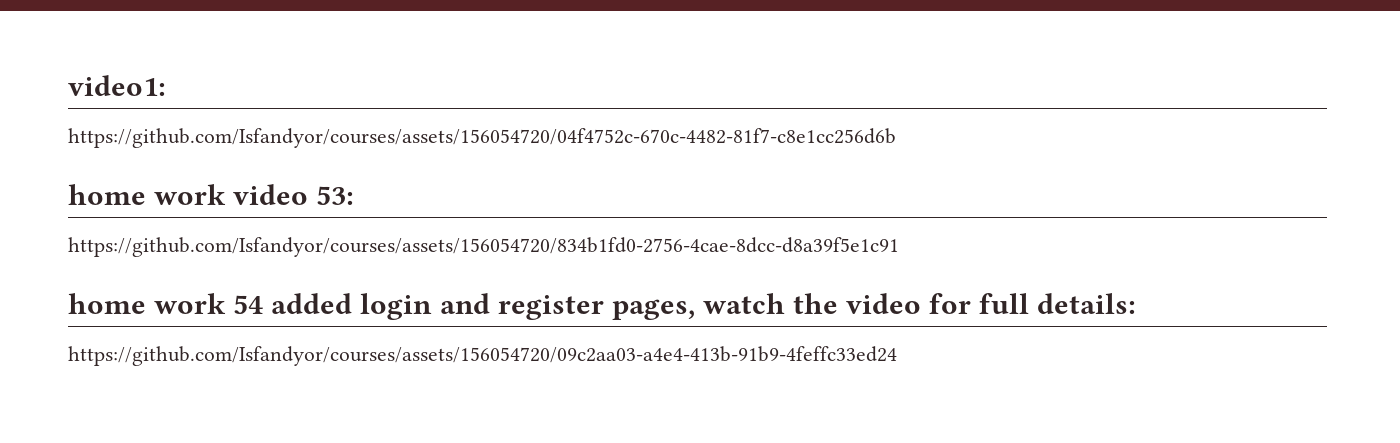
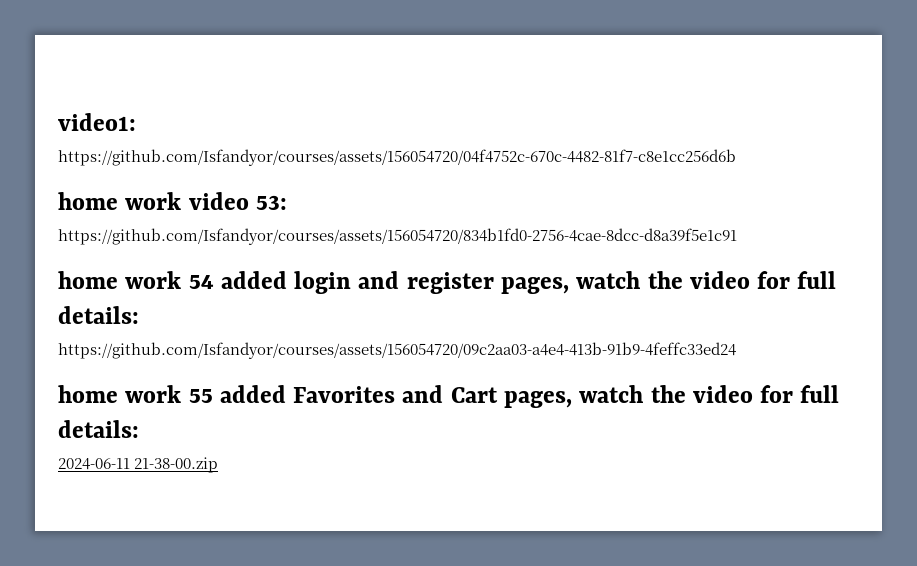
+ home work 55 added Favorites and Cart pages, watch the video for full details:
+ 2024-06-11 21-38-00.zip

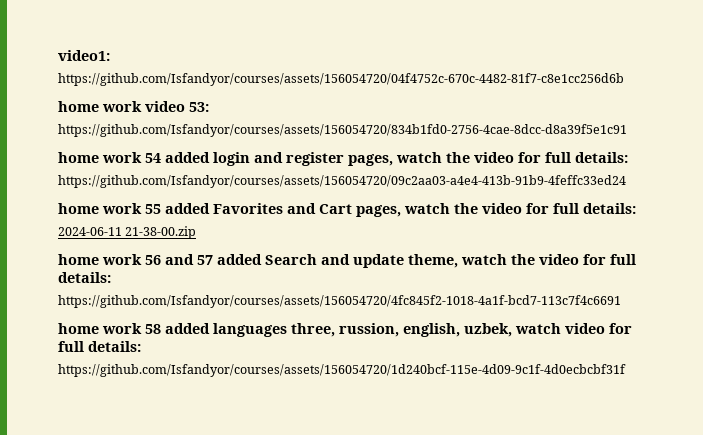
+ home work 56 and 57 added Search and update theme, watch the video for full details:
+ https://github.com/Isfandyor/courses/assets/156054720/4fc845f2-1018-4a1f-bcd7-113c7f4c6691
+ home work 58 added languages three, russion, english, uzbek, watch video for full details:
+ https://github.com/Isfandyor/courses/assets/156054720/1d240bcf-115e-4d09-9c1f-4d0ecbcbf31f

